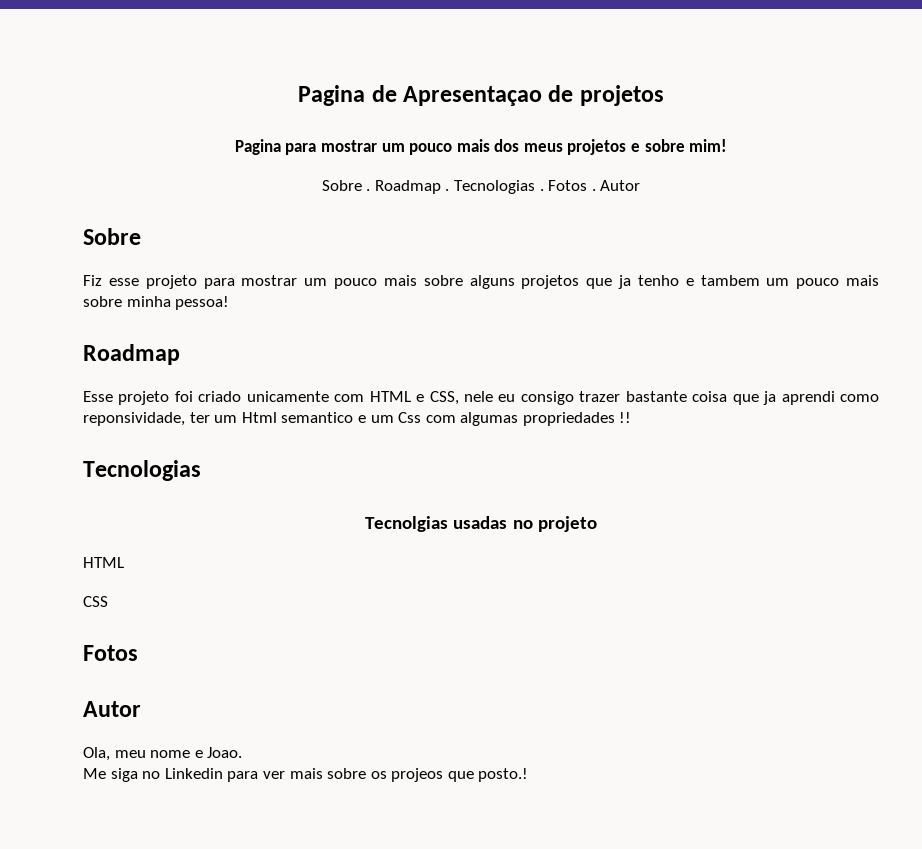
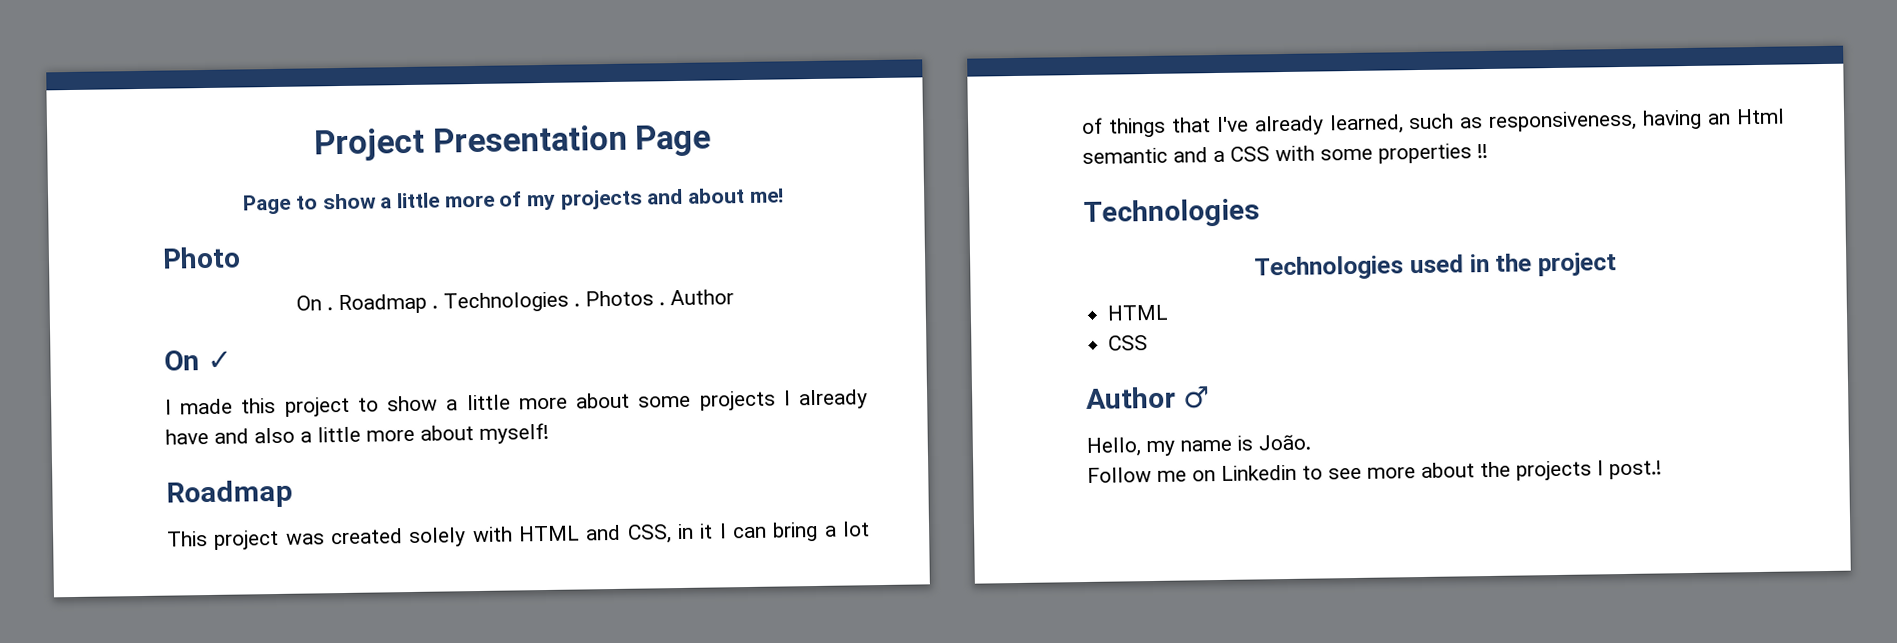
- Pagina de Apresentaçao de projetos
- Pagina para mostrar um pouco mais dos meus projetos e sobre mim!
- Sobre . Roadmap . Tecnologias . Fotos . Autor
- Sobre
- Fiz esse projeto para mostrar um pouco mais sobre alguns projetos que ja tenho e tambem um pouco mais sobre minha pessoa!
+ Project Presentation Page
+ Page to show a little more of my projects and about me!
+ Photo
+ On . Roadmap . Technologies . Photos . Author
+ On ✓
+ I made this project to show a little more about some projects I already have and also a little more about myself!
  Roadmap
- Esse projeto foi criado unicamente com HTML e CSS, nele eu consigo trazer bastante coisa que ja aprendi como reponsividade, ter um Html semantico e um Css com algumas propriedades !!
- Tecnologias
- Tecnolgias usadas no projeto
+ This project was created solely with HTML and CSS, in it I can bring a lot of things that I've already learned, such as responsiveness, having an Html semantic and a CSS with some properties !!
+ Technologies
+ Technologies used in the project
  HTML
  CSS
- Fotos
- Autor
- Ola, meu nome e Joao.
- Me siga no Linkedin para ver mais sobre os projeos que posto.!
+ Author ♂
+ Hello, my name is João.
+ Follow me on Linkedin to see more about the projects I post.!

